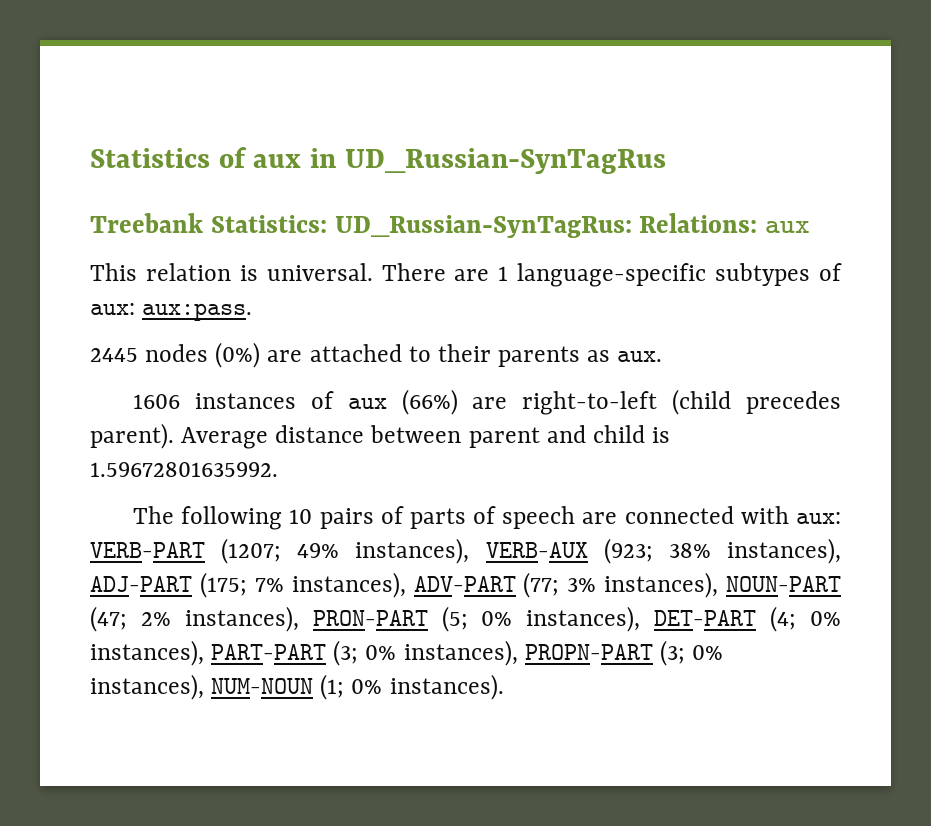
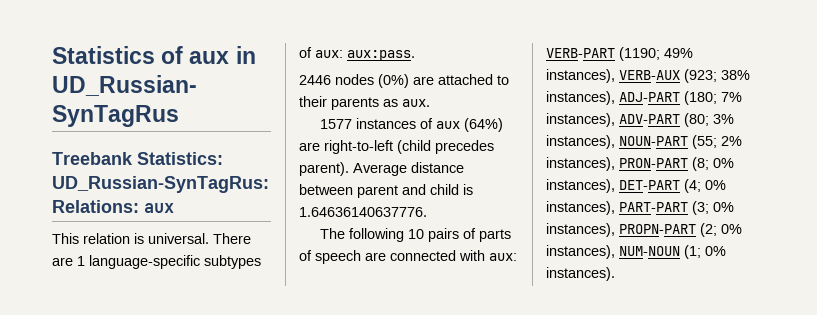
- 2445 nodes (0%) are attached to their parents as aux.
+ 2446 nodes (0%) are attached to their parents as aux.
- 1606 instances of aux (66%) are right-to-left (child precedes parent).
+ 1577 instances of aux (64%) are right-to-left (child precedes parent).
- Average distance between parent and child is 1.59672801635992.
+ Average distance between parent and child is 1.64636140637776.
- The following 10 pairs of parts of speech are connected with aux: VERB-PART (1207; 49% instances), VERB-AUX (923; 38% instances), ADJ-PART (175; 7% instances), ADV-PART (77; 3% instances), NOUN-PART (47; 2% instances), PRON-PART (5; 0% instances), DET-PART (4; 0% instances), PART-PART (3; 0% instances), PROPN-PART (3; 0% instances), NUM-NOUN (1; 0% instances).
+ The following 10 pairs of parts of speech are connected with aux: VERB-PART (1190; 49% instances), VERB-AUX (923; 38% instances), ADJ-PART (180; 7% instances), ADV-PART (80; 3% instances), NOUN-PART (55; 2% instances), PRON-PART (8; 0% instances), DET-PART (4; 0% instances), PART-PART (3; 0% instances), PROPN-PART (2; 0% instances), NUM-NOUN (1; 0% instances).

